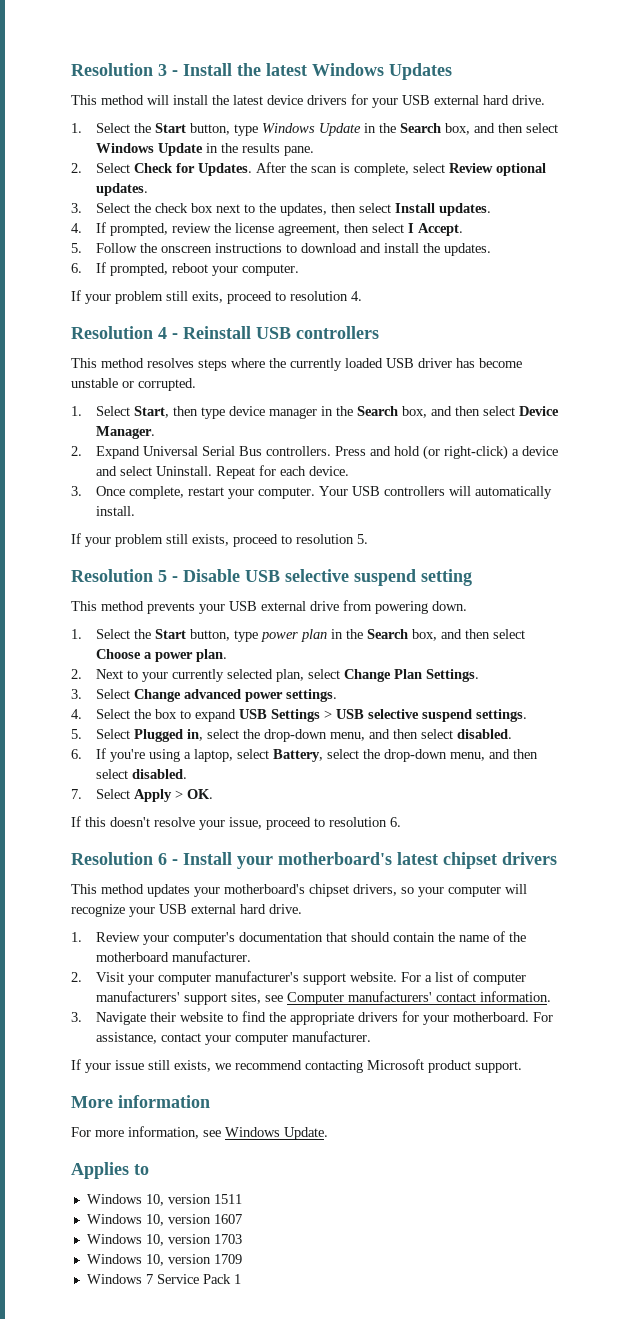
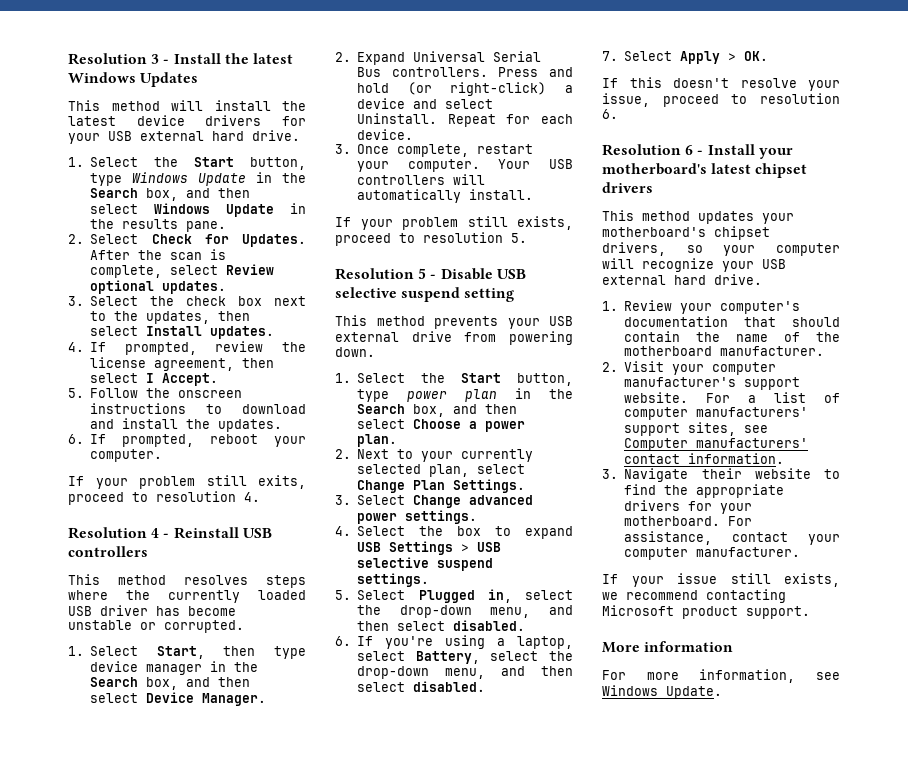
- Applies to
- Windows 10, version 1511
- Windows 10, version 1607
- Windows 10, version 1703
- Windows 10, version 1709
- Windows 7 Service Pack 1

